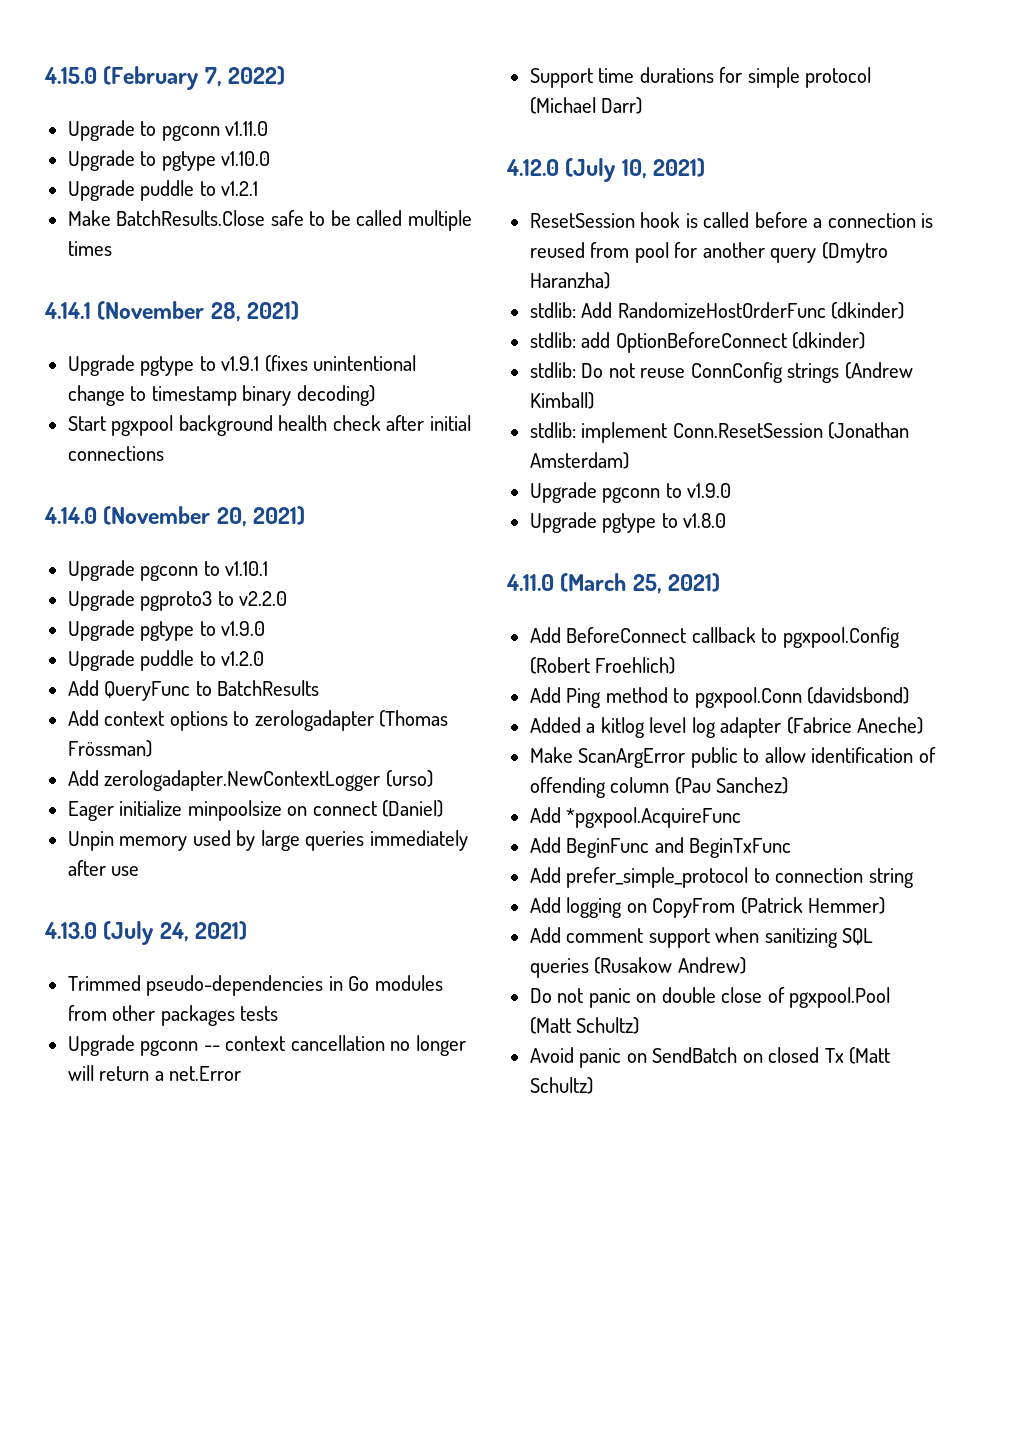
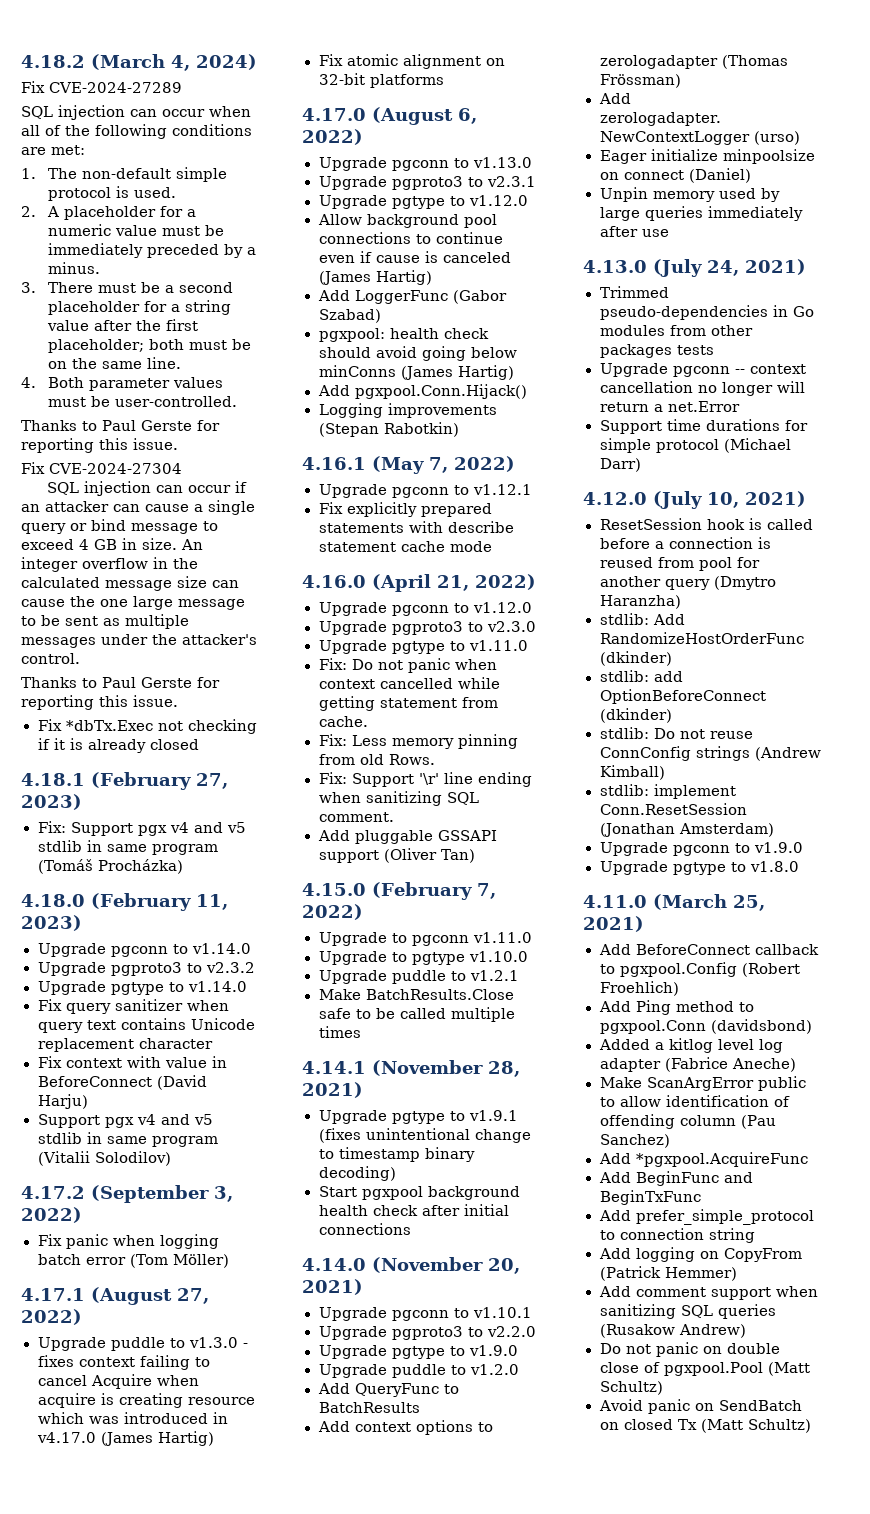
+ 4.18.2 (March 4, 2024)
+ Fix CVE-2024-27289
+ SQL injection can occur when all of the following conditions are met:
+ 1. The non-default simple protocol is used.
+ 2. A placeholder for a numeric value must be immediately preceded by a minus.
+ 3. There must be a second placeholder for a string value after the first placeholder; both must be on the same line.
+ 4. Both parameter values must be user-controlled.
+ Thanks to Paul Gerste for reporting this issue.
+ Fix CVE-2024-27304
+ SQL injection can occur if an attacker can cause a single query or bind message to exceed 4 GB in size. An integer overflow in the calculated message size can cause the one large message to be sent as multiple messages under the attacker's control.
+ Thanks to Paul Gerste for reporting this issue.
+ Fix *dbTx.Exec not checking if it is already closed
+ 4.18.1 (February 27, 2023)
+ Fix: Support pgx v4 and v5 stdlib in same program (Tomáš Procházka)
+ 4.18.0 (February 11, 2023)
+ Upgrade pgconn to v1.14.0
+ Upgrade pgproto3 to v2.3.2
+ Upgrade pgtype to v1.14.0
+ Fix query sanitizer when query text contains Unicode replacement character
+ Fix context with value in BeforeConnect (David Harju)
+ Support pgx v4 and v5 stdlib in same program (Vitalii Solodilov)
+ 4.17.2 (September 3, 2022)
+ Fix panic when logging batch error (Tom Möller)
+ 4.17.1 (August 27, 2022)
+ Upgrade puddle to v1.3.0 - fixes context failing to cancel Acquire when acquire is creating resource which was introduced in v4.17.0 (James Hartig)
+ Fix atomic alignment on 32-bit platforms
+ 4.17.0 (August 6, 2022)
+ Upgrade pgconn to v1.13.0
+ Upgrade pgproto3 to v2.3.1
+ Upgrade pgtype to v1.12.0
+ Allow background pool connections to continue even if cause is canceled (James Hartig)
+ Add LoggerFunc (Gabor Szabad)
+ pgxpool: health check should avoid going below minConns (James Hartig)
+ Add pgxpool.Conn.Hijack()
+ Logging improvements (Stepan Rabotkin)
+ 4.16.1 (May 7, 2022)
+ Upgrade pgconn to v1.12.1
+ Fix explicitly prepared statements with describe statement cache mode
+ 4.16.0 (April 21, 2022)
+ Upgrade pgconn to v1.12.0
+ Upgrade pgproto3 to v2.3.0
+ Upgrade pgtype to v1.11.0
+ Fix: Do not panic when context cancelled while getting statement from cache.
+ Fix: Less memory pinning from old Rows.
+ Fix: Support '\r' line ending when sanitizing SQL comment.
+ Add pluggable GSSAPI support (Oliver Tan)

